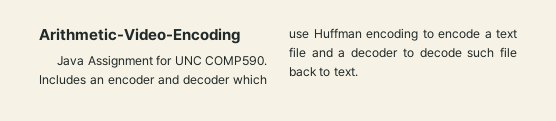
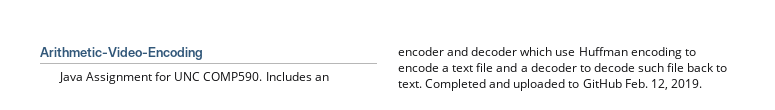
+ Completed and uploaded to GitHub Feb. 12, 2019.

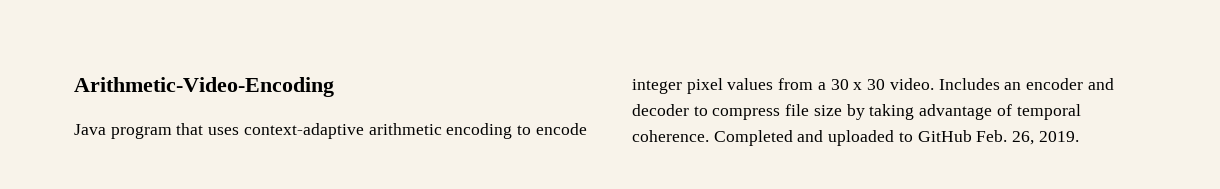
- Java Assignment for UNC COMP590.
+ Java program that uses context-adaptive arithmetic encoding to encode integer pixel values from a 30 x 30 video.
- Includes an encoder and decoder which use Huffman encoding to encode a text file and a decoder to decode such file back to text.
+ Includes an encoder and decoder to compress file size by taking advantage of temporal coherence.
- Completed and uploaded to GitHub Feb. 12, 2019.
+ Completed and uploaded to GitHub Feb. 26, 2019.

